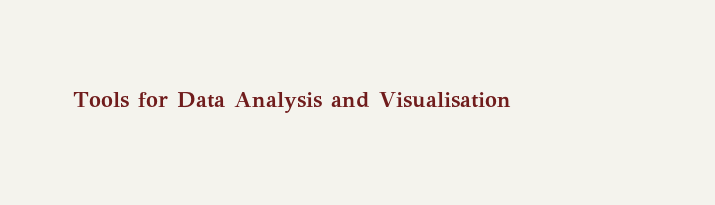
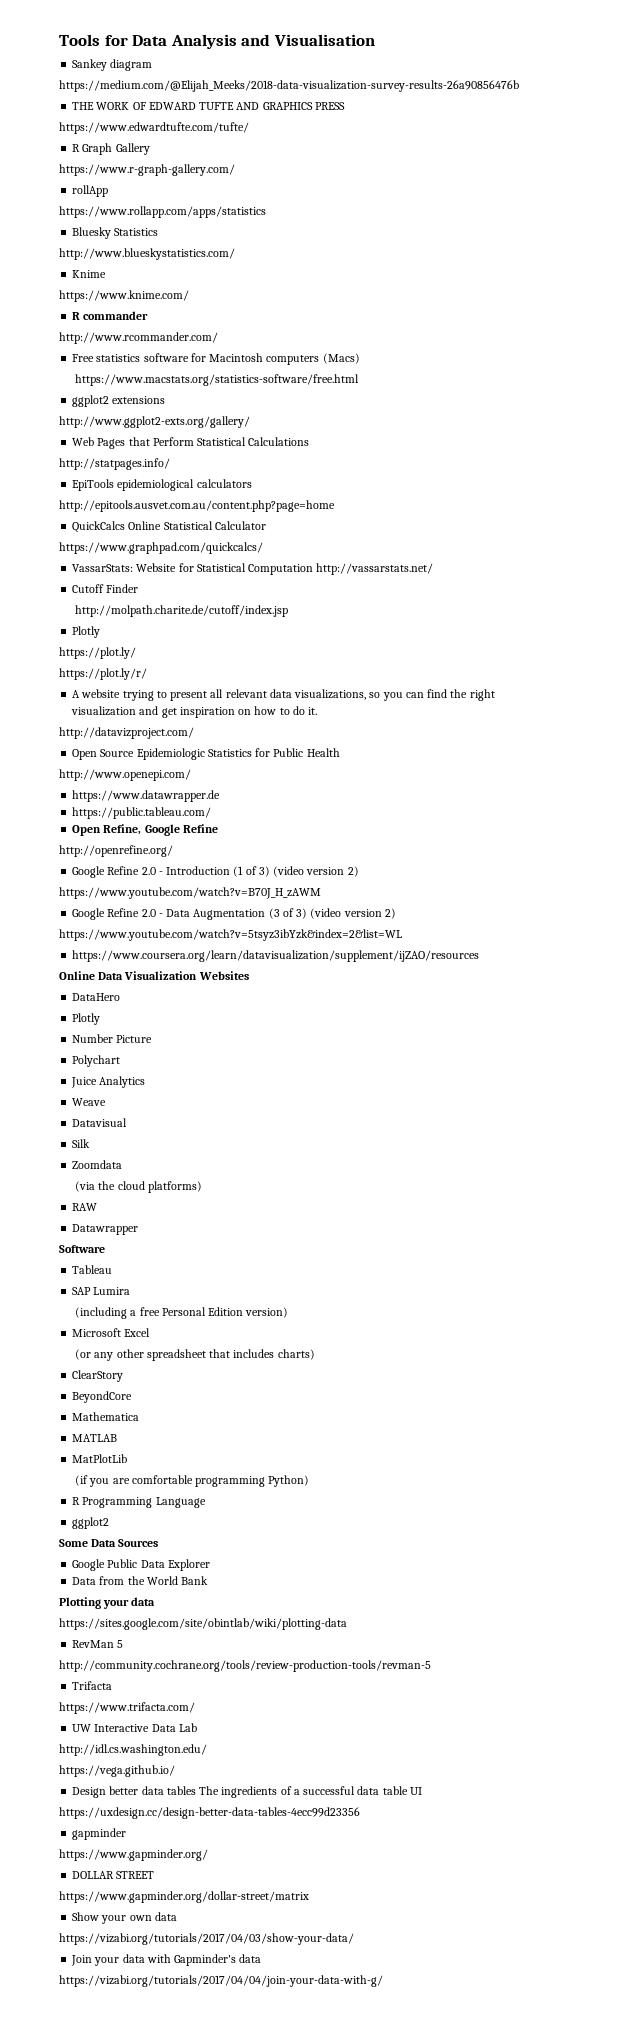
+ Sankey diagram
+ https://medium.com/@Elijah_Meeks/2018-data-visualization-survey-results-26a90856476b
+ THE WORK OF EDWARD TUFTE AND GRAPHICS PRESS
+ https://www.edwardtufte.com/tufte/
+ R Graph Gallery
+ https://www.r-graph-gallery.com/
+ rollApp
+ https://www.rollapp.com/apps/statistics
+ Bluesky Statistics
+ http://www.blueskystatistics.com/
+ Knime
+ https://www.knime.com/
+ R commander
+ http://www.rcommander.com/
+ Free statistics software for Macintosh computers (Macs)
+ https://www.macstats.org/statistics-software/free.html
+ ggplot2 extensions
+ http://www.ggplot2-exts.org/gallery/
+ Web Pages that Perform Statistical Calculations
+ http://statpages.info/
+ EpiTools epidemiological calculators
+ http://epitools.ausvet.com.au/content.php?page=home
+ QuickCalcs Online Statistical Calculator
+ https://www.graphpad.com/quickcalcs/
+ VassarStats: Website for Statistical Computation http://vassarstats.net/
+ Cutoff Finder
+ http://molpath.charite.de/cutoff/index.jsp
+ Plotly
+ https://plot.ly/
+ https://plot.ly/r/
+ A website trying to present all relevant data visualizations, so you can find the right visualization and get inspiration on how to do it.
+ http://datavizproject.com/
+ Open Source Epidemiologic Statistics for Public Health
+ http://www.openepi.com/
+ https://www.datawrapper.de
+ https://public.tableau.com/
+ Open Refine, Google Refine
+ http://openrefine.org/
+ Google Refine 2.0 - Introduction (1 of 3) (video version 2)
+ https://www.youtube.com/watch?v=B70J_H_zAWM
+ Google Refine 2.0 - Data Augmentation (3 of 3) (video version 2)
+ https://www.youtube.com/watch?v=5tsyz3ibYzk&index=2&list=WL
+ https://www.coursera.org/learn/datavisualization/supplement/ijZAO/resources
+ Online Data Visualization Websites
+ DataHero
+ Plotly
+ Number Picture
+ Polychart
+ Juice Analytics
+ Weave
+ Datavisual
+ Silk
+ Zoomdata
+ (via the cloud platforms)
+ RAW
+ Datawrapper
+ Software
+ Tableau
+ SAP Lumira
+ (including a free Personal Edition version)
+ Microsoft Excel
+ (or any other spreadsheet that includes charts)
+ ClearStory
+ BeyondCore
+ Mathematica
+ MATLAB
+ MatPlotLib
+ (if you are comfortable programming Python)
+ R Programming Language
+ ggplot2
+ Some Data Sources
+ Google Public Data Explorer
+ Data from the World Bank
+ Plotting your data
+ https://sites.google.com/site/obintlab/wiki/plotting-data
+ RevMan 5
+ http://community.cochrane.org/tools/review-production-tools/revman-5
+ Trifacta
+ https://www.trifacta.com/
+ UW Interactive Data Lab
+ http://idl.cs.washington.edu/
+ https://vega.github.io/
+ Design better data tables The ingredients of a successful data table UI
+ https://uxdesign.cc/design-better-data-tables-4ecc99d23356
+ gapminder
+ https://www.gapminder.org/
+ DOLLAR STREET
+ https://www.gapminder.org/dollar-street/matrix
+ Show your own data
+ https://vizabi.org/tutorials/2017/04/03/show-your-data/
+ Join your data with Gapminder's data
+ https://vizabi.org/tutorials/2017/04/04/join-your-data-with-g/

